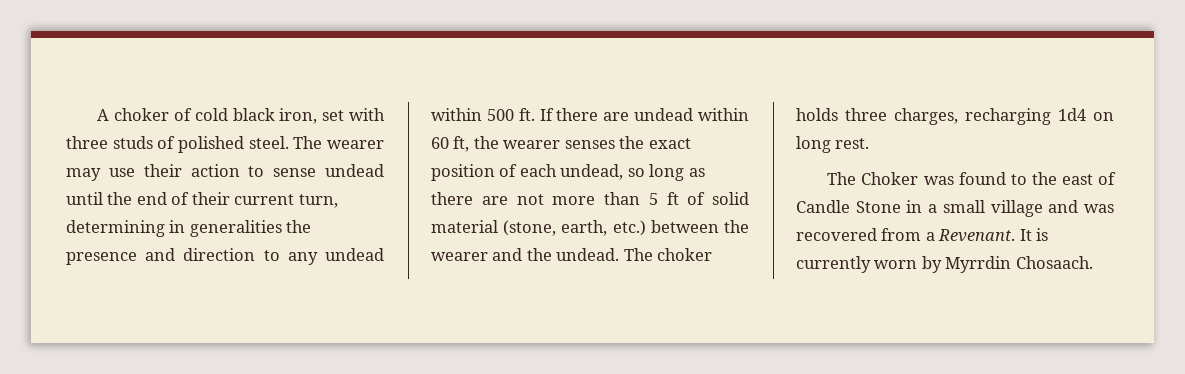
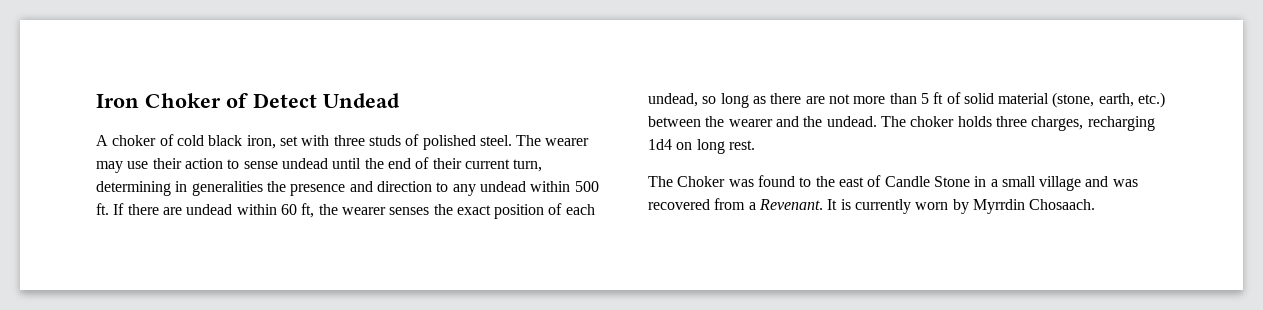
+ Iron Choker of Detect Undead

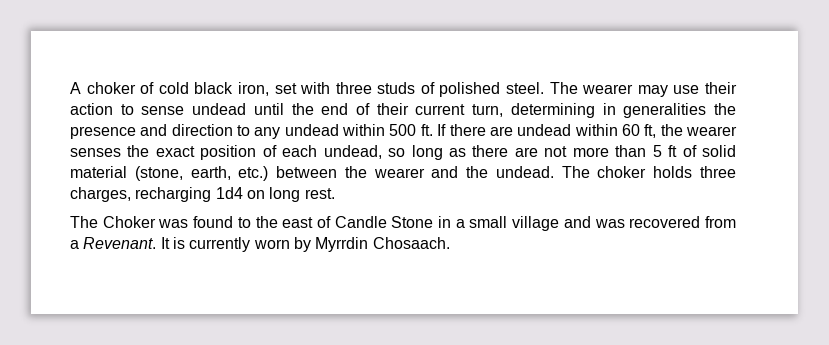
- Iron Choker of Detect Undead

